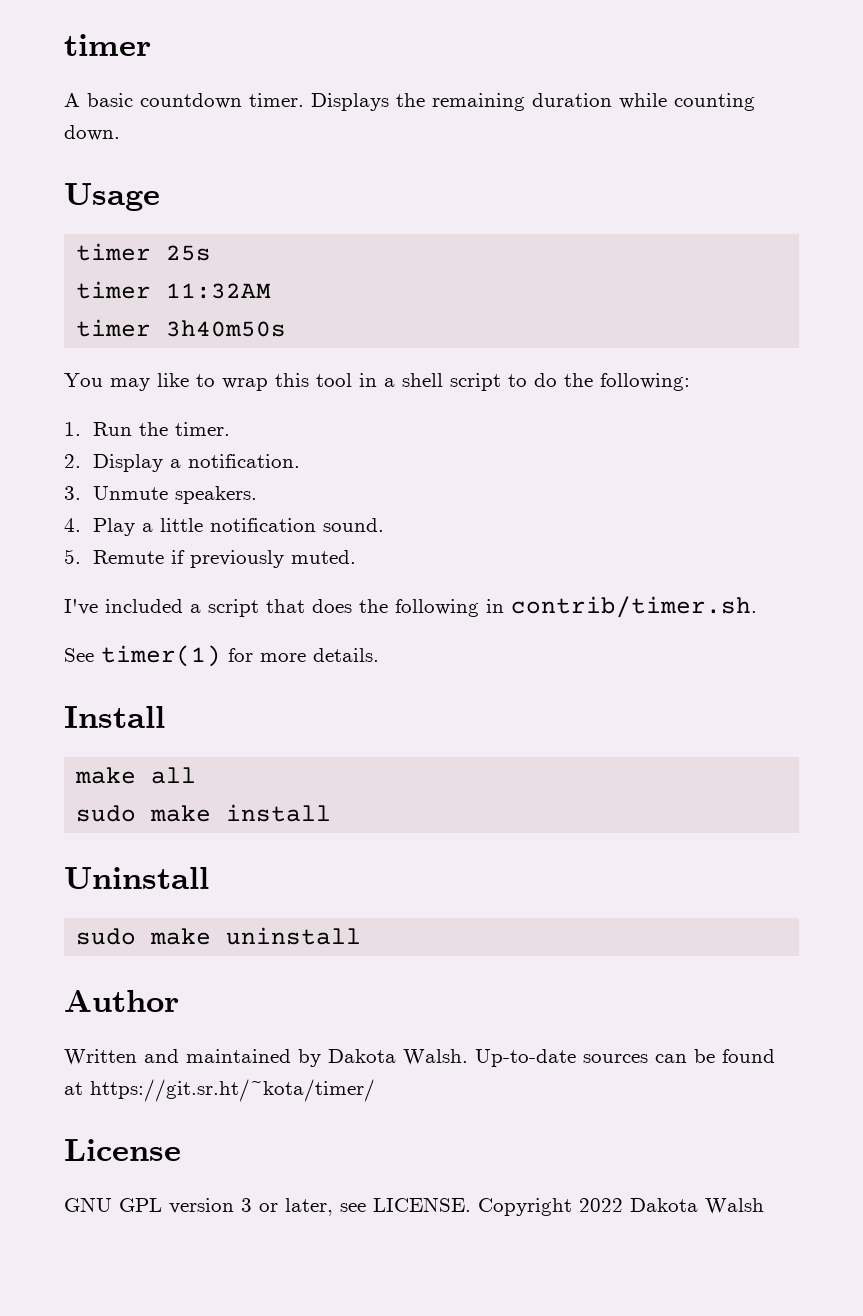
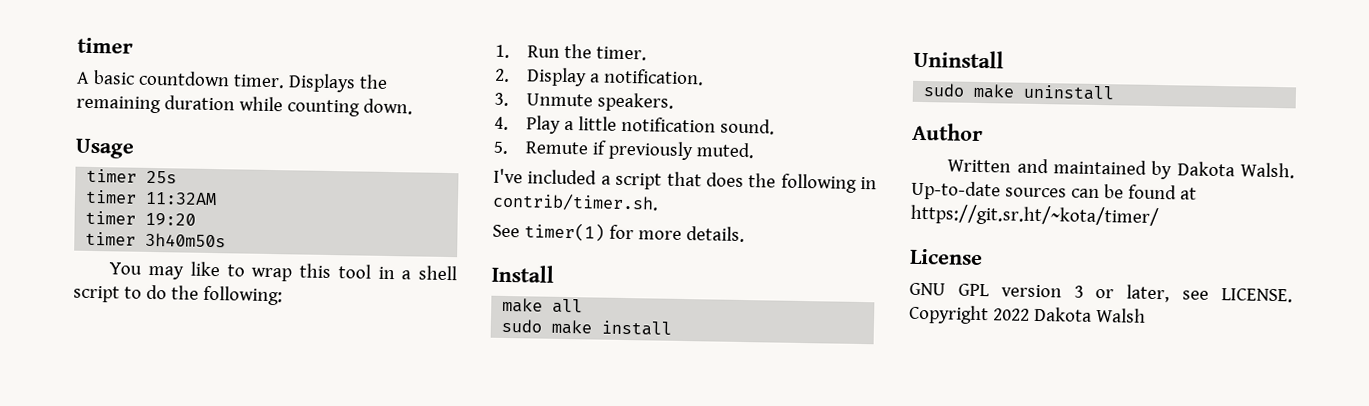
+ timer 19:20

